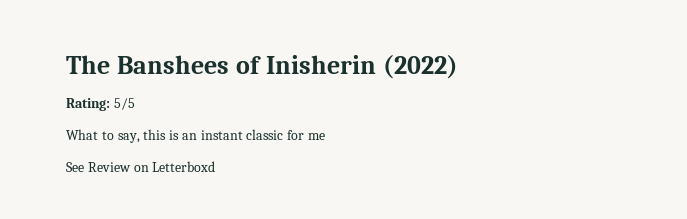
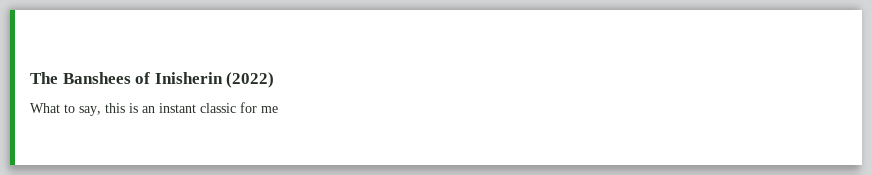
- Rating: 5/5
- See Review on Letterboxd

